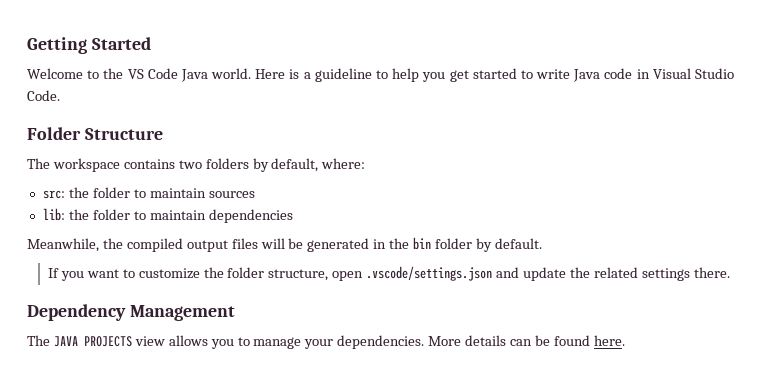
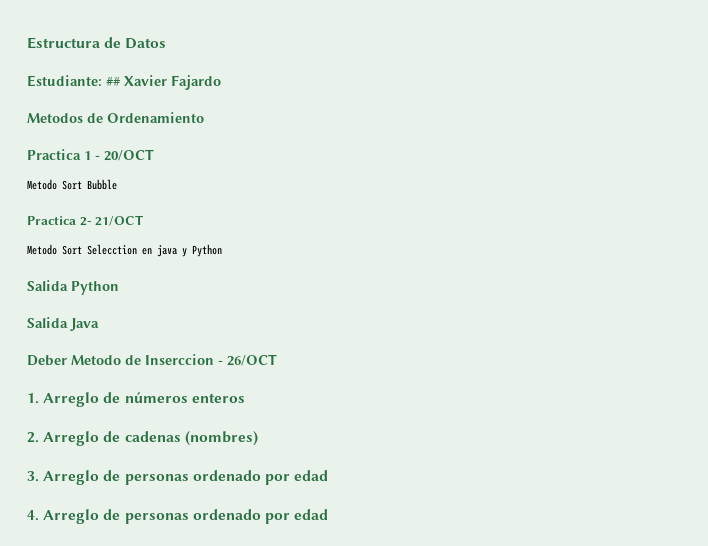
- Getting Started
- Welcome to the VS Code Java world. Here is a guideline to help you get started to write Java code in Visual Studio Code.
- Folder Structure
- The workspace contains two folders by default, where:
- src: the folder to maintain sources
- lib: the folder to maintain dependencies
- Meanwhile, the compiled output files will be generated in the bin folder by default.
- If you want to customize the folder structure, open .vscode/settings.json and update the related settings there.
- Dependency Management
- The JAVA PROJECTS view allows you to manage your dependencies. More details can be found here.
+ Estructura de Datos
+ Estudiante: ## Xavier Fajardo
+ Metodos de Ordenamiento
+ Practica 1 - 20/OCT
+ Metodo Sort Bubble
+ Practica 2- 21/OCT
+ Metodo Sort Selecction en java y Python
+ Salida Python
+ Salida Java
+ Deber Metodo de Inserccion - 26/OCT
+ 1. Arreglo de números enteros
+ 2. Arreglo de cadenas (nombres)
+ 3. Arreglo de personas ordenado por edad
+ 4. Arreglo de personas ordenado por edad

